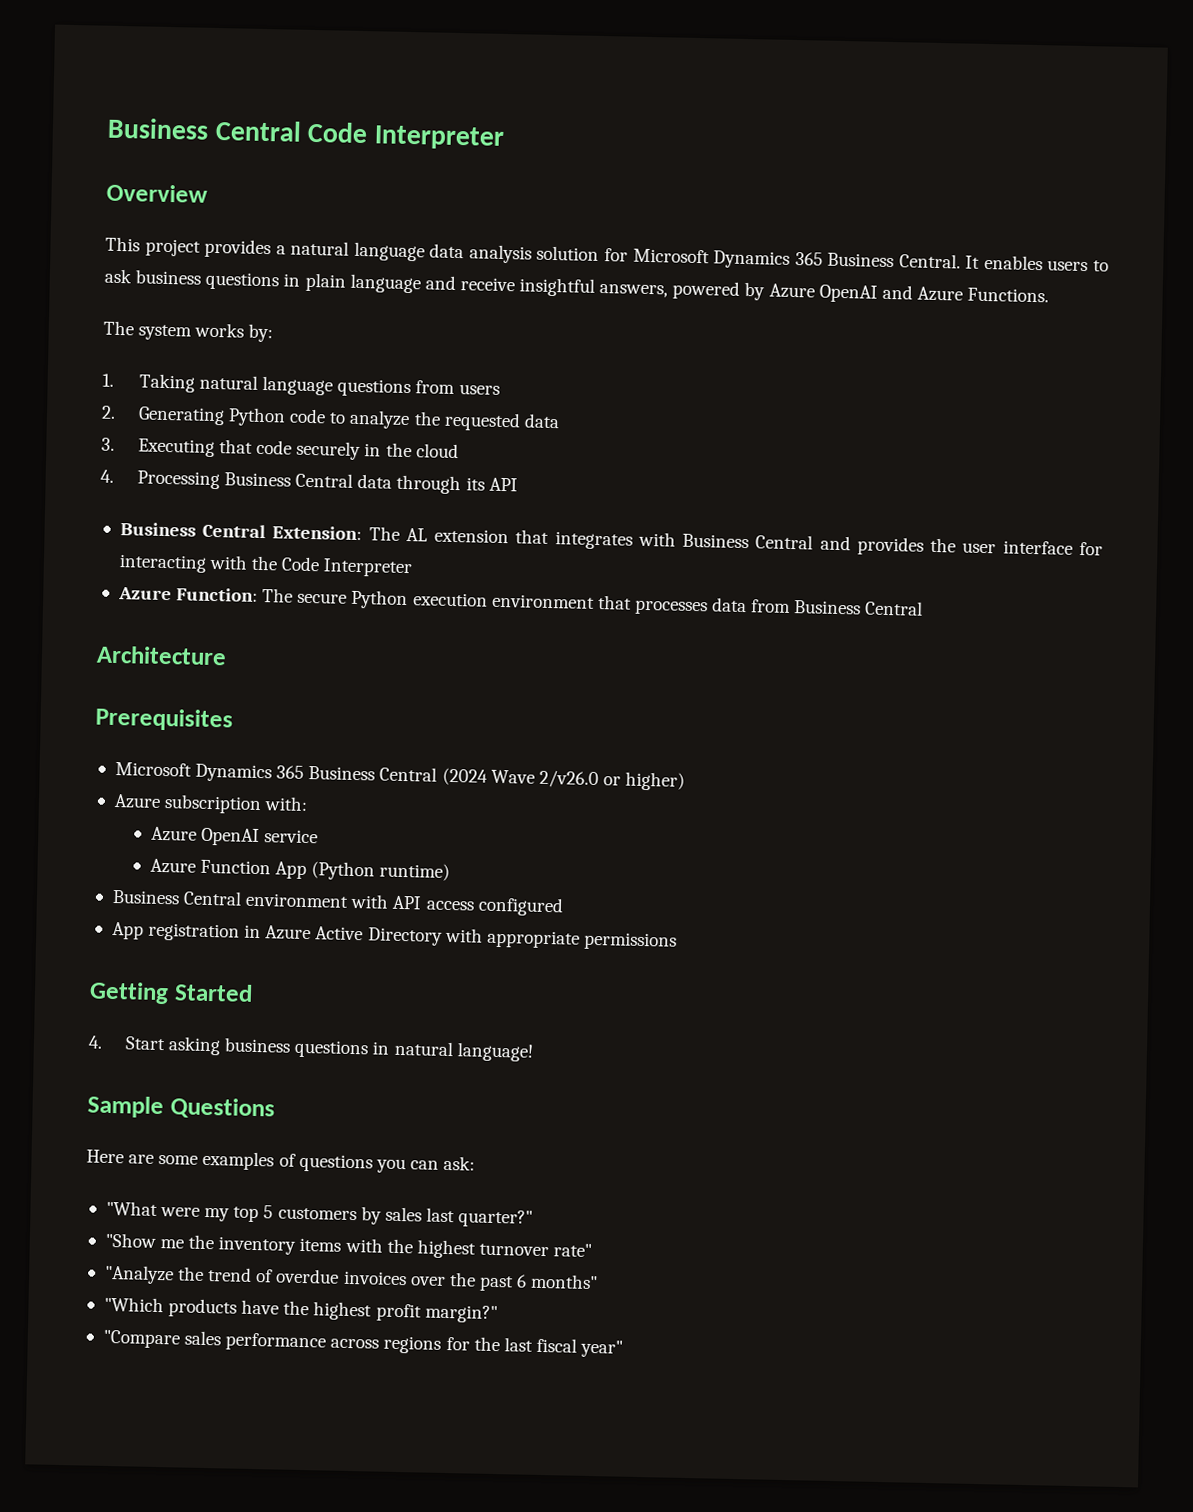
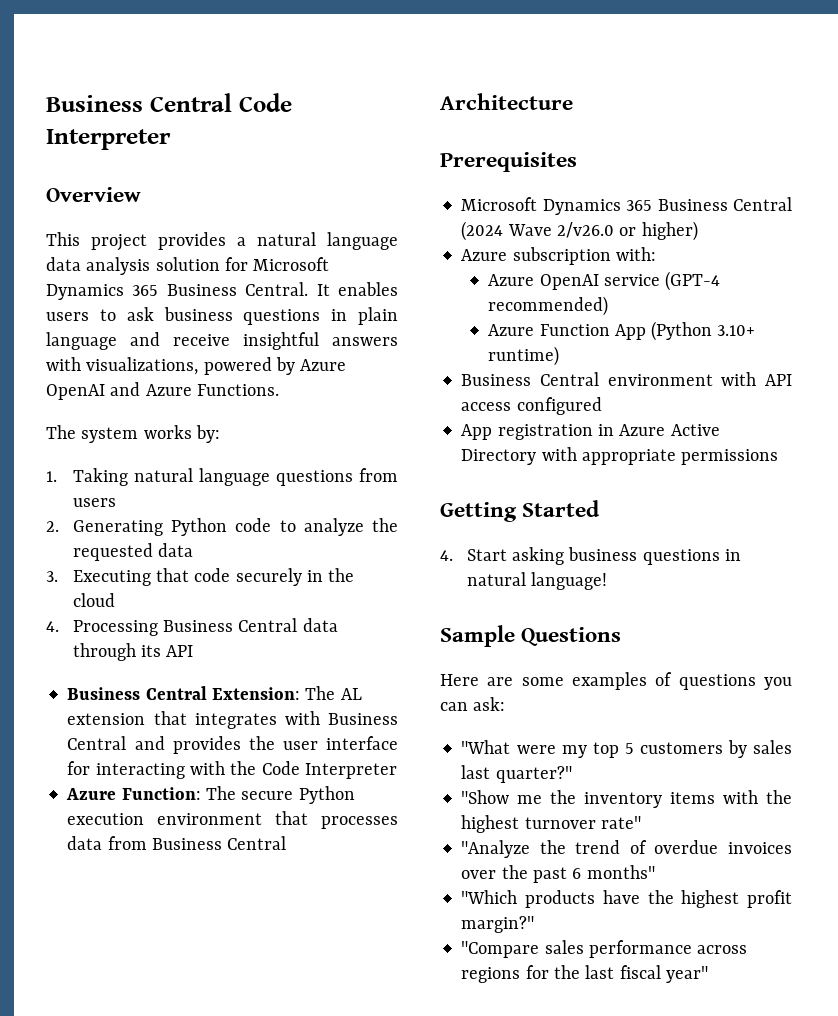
- It enables users to ask business questions in plain language and receive insightful answers, powered by Azure OpenAI and Azure Functions.
+ It enables users to ask business questions in plain language and receive insightful answers with visualizations, powered by Azure OpenAI and Azure Functions.
- Azure OpenAI service
+ Azure OpenAI service (GPT-4 recommended)
- Azure Function App (Python runtime)
+ Azure Function App (Python 3.10+ runtime)

